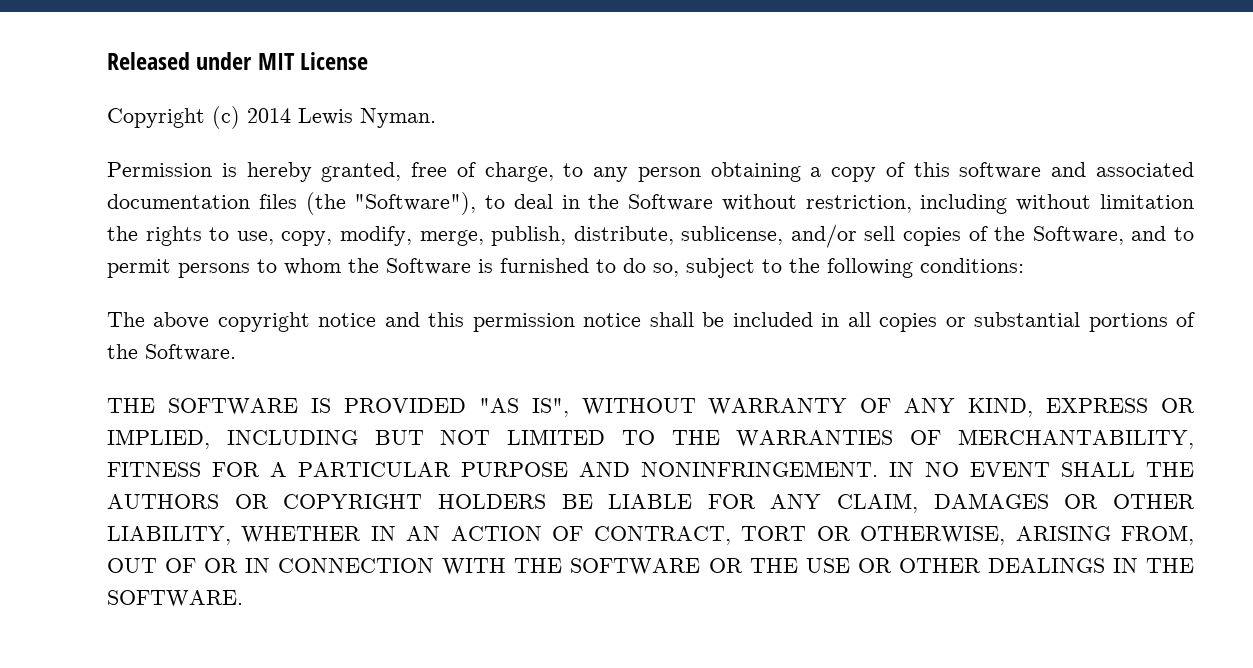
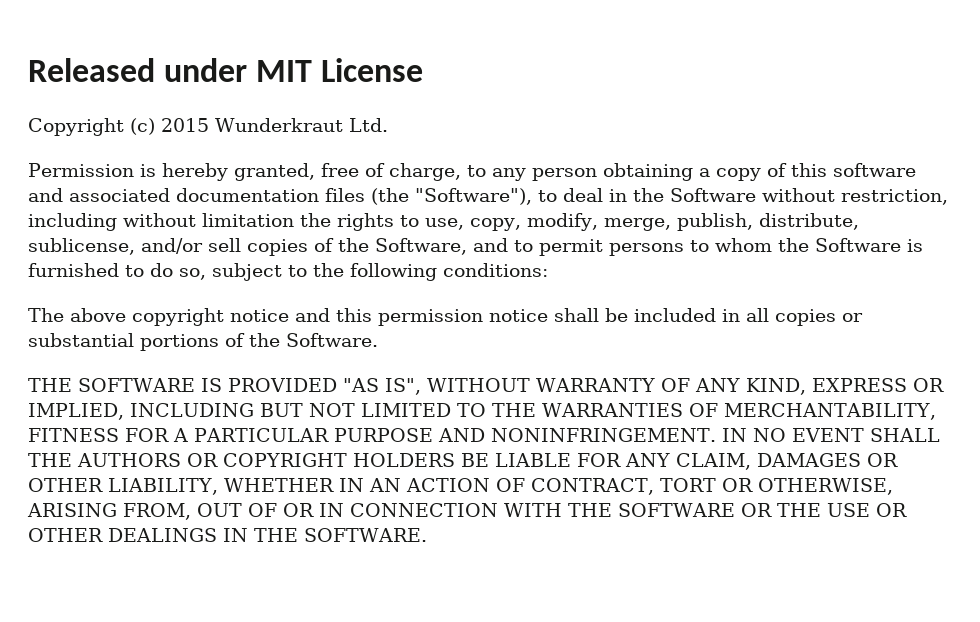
- Copyright (c) 2014 Lewis Nyman.
+ Copyright (c) 2015 Wunderkraut Ltd.

